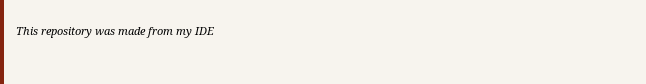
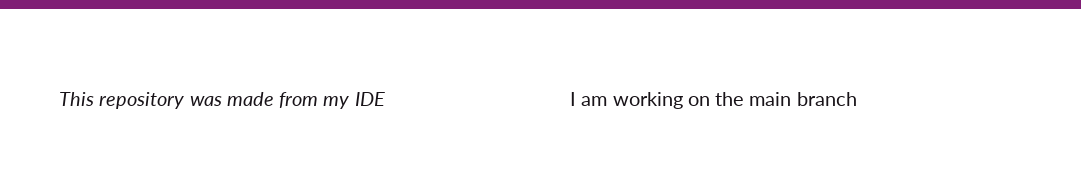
+ I am working on the main branch

